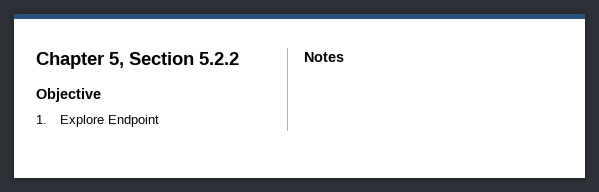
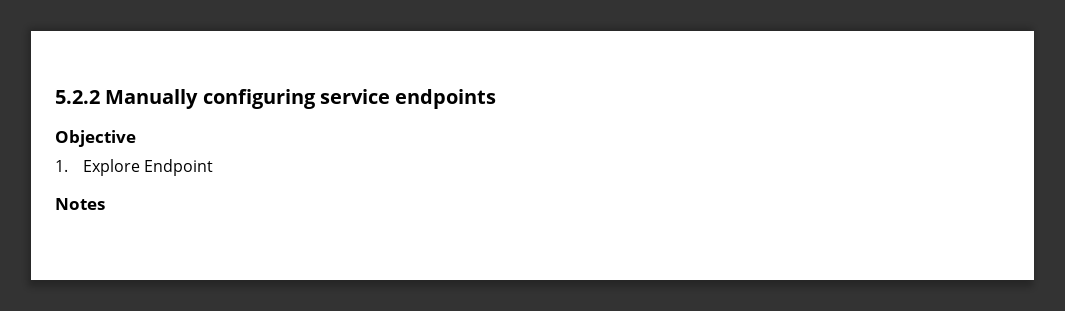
- Chapter 5, Section 5.2.2
+ 5.2.2 Manually configuring service endpoints

